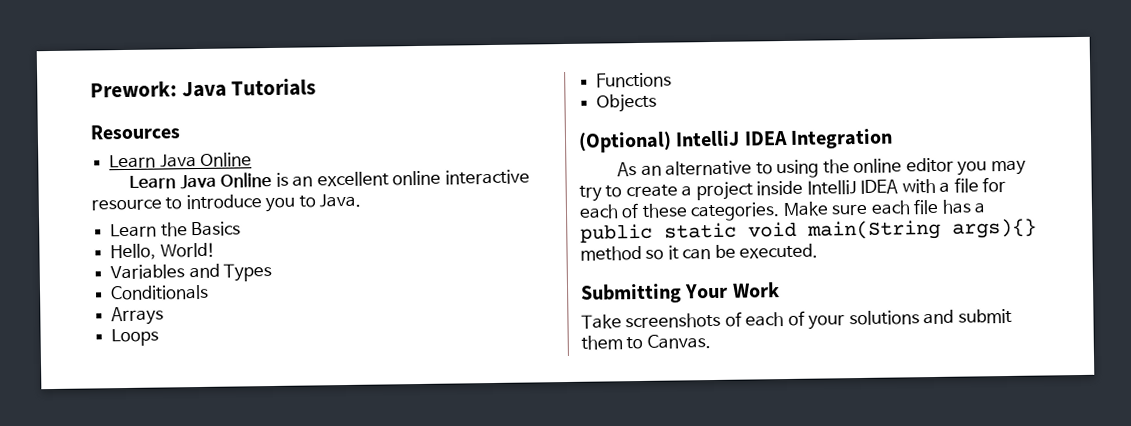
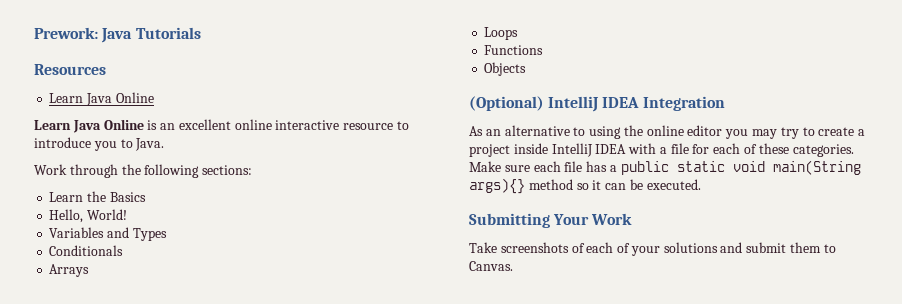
+ Work through the following sections:

